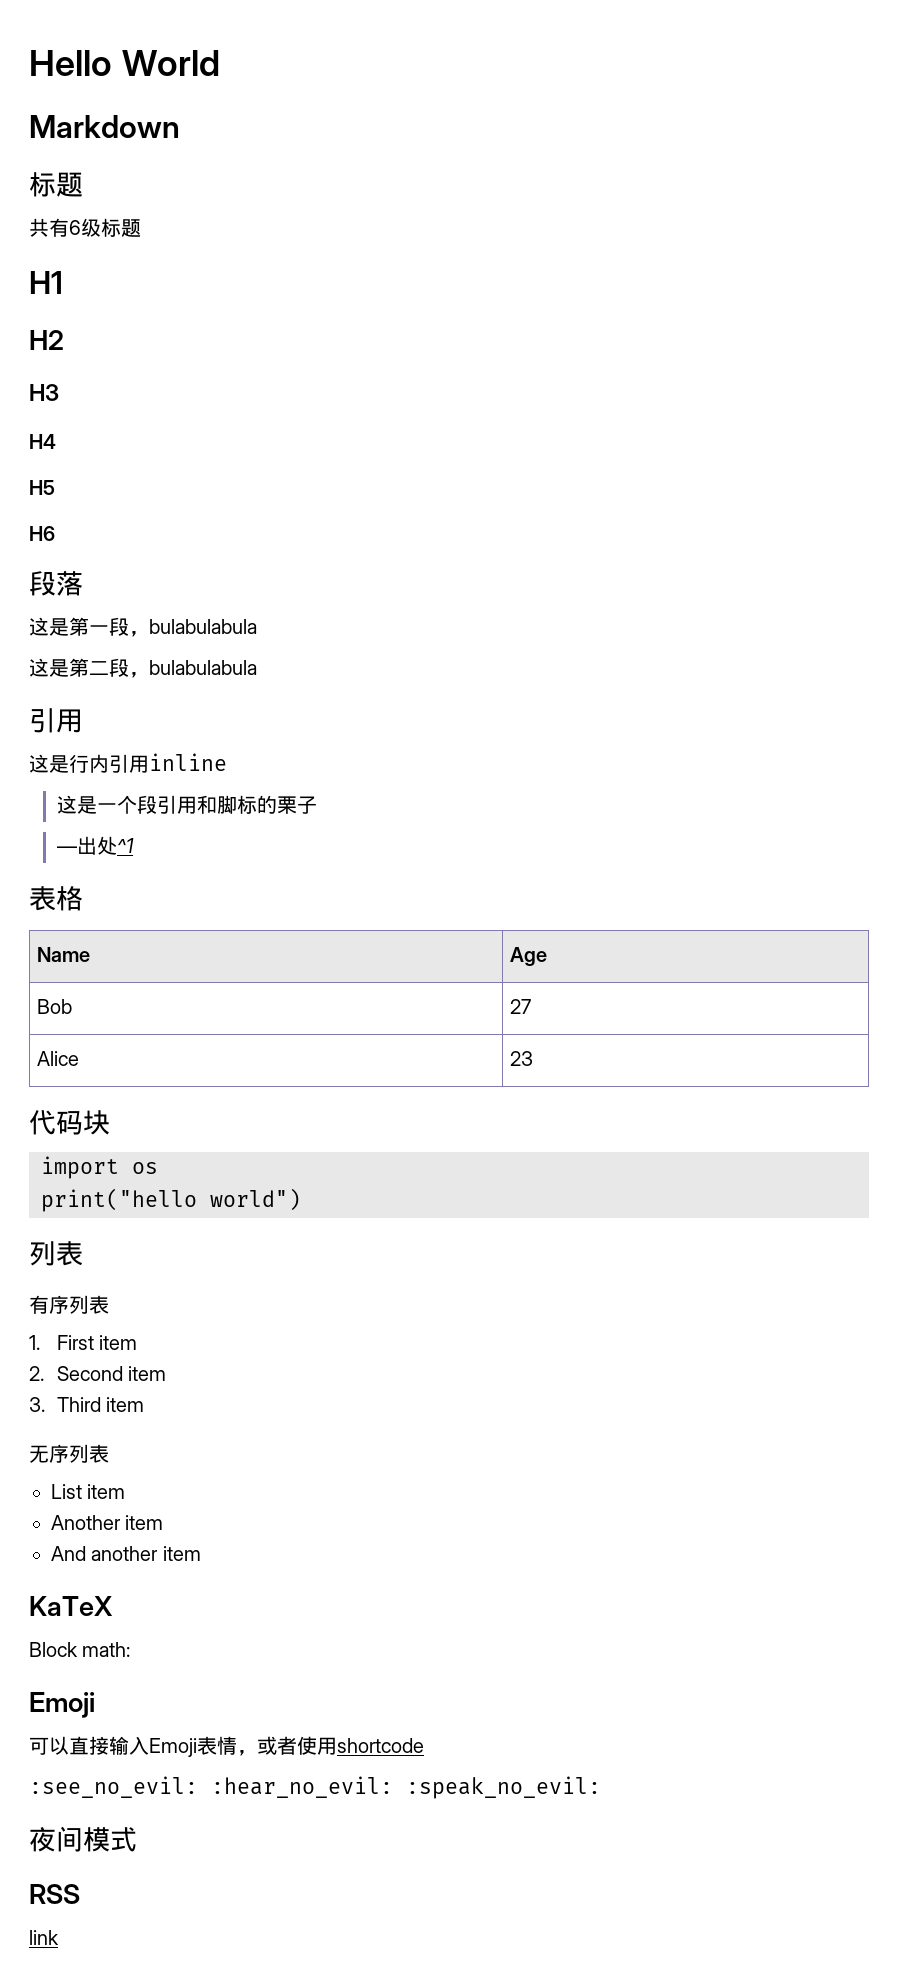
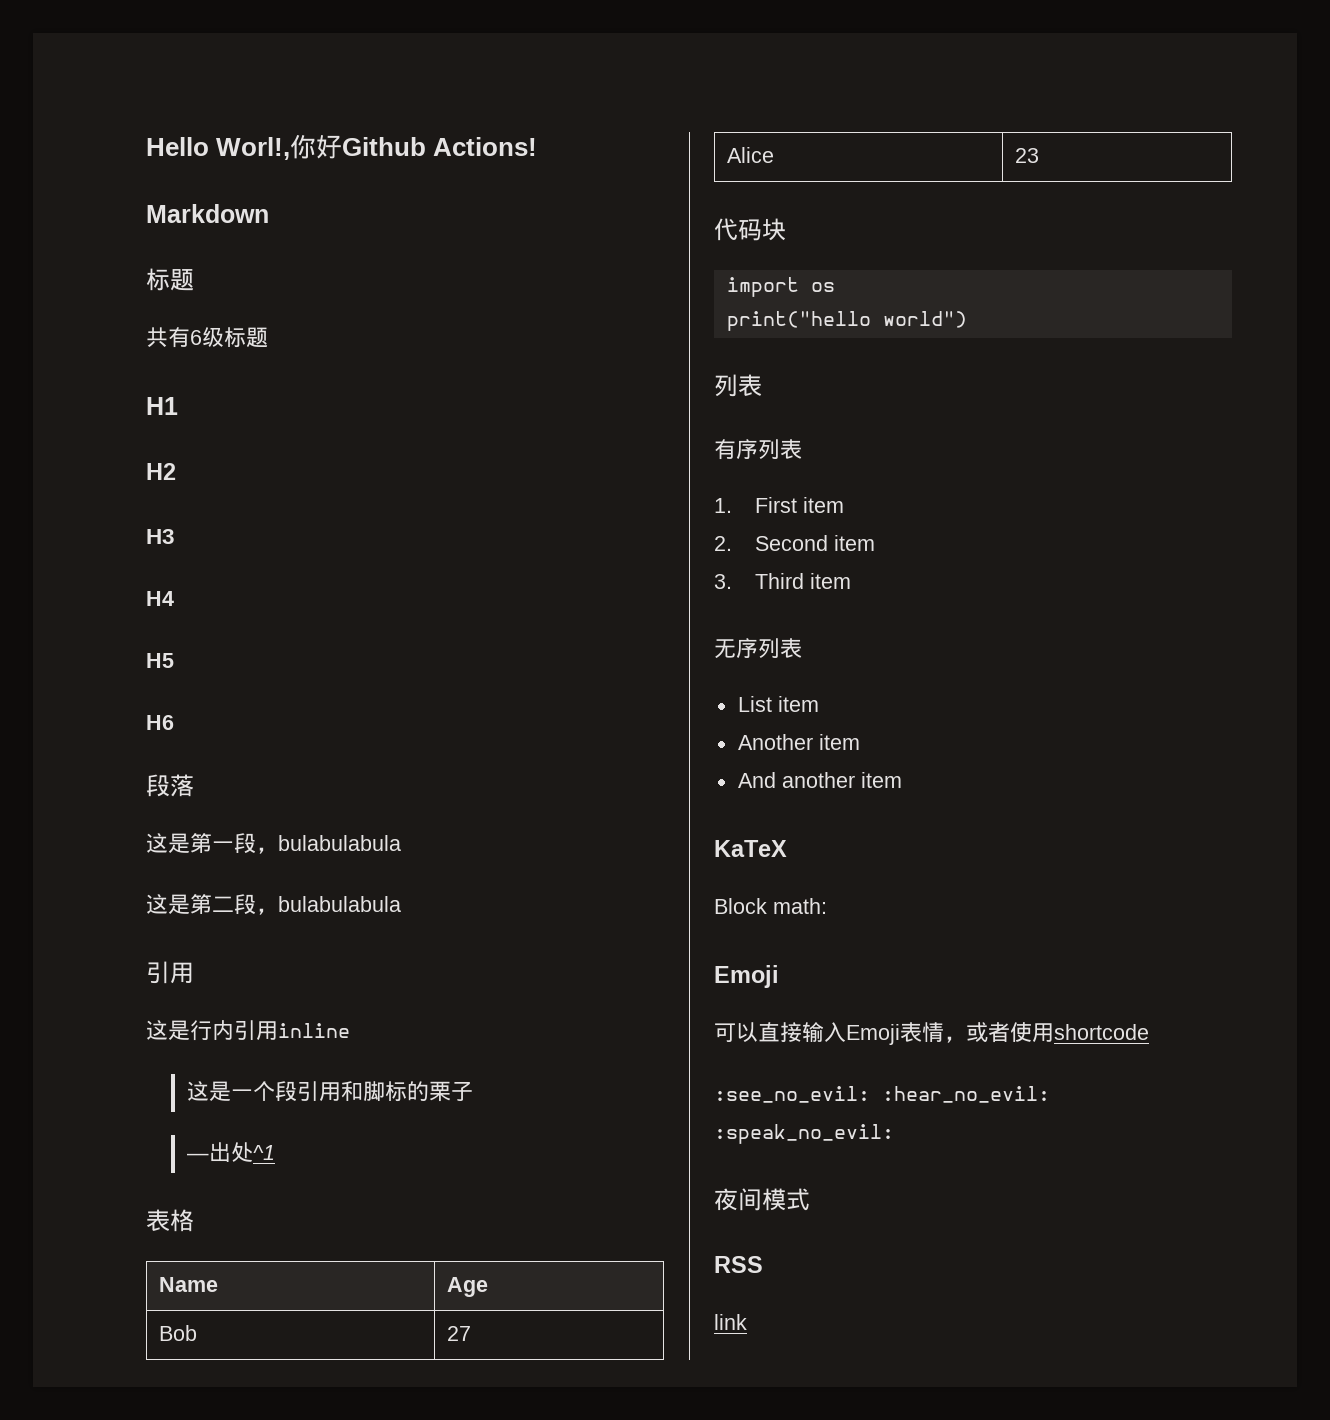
- Hello World
+ Hello Worl!,你好Github Actions!

